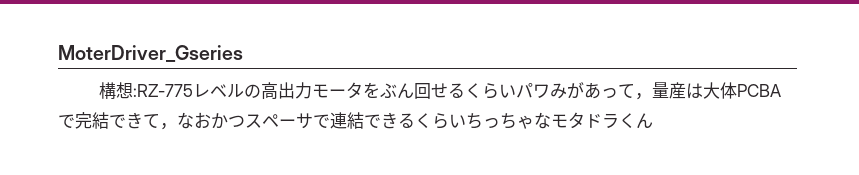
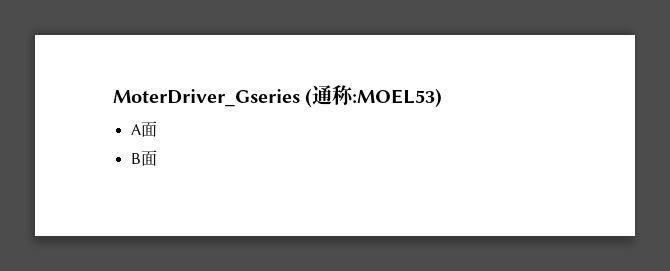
- MoterDriver_Gseries
- 構想:RZ-775レベルの高出力モータをぶん回せるくらいパワみがあって，量産は大体PCBAで完結できて，なおかつスペーサで連結できるくらいちっちゃなモタドラくん
+ MoterDriver_Gseries (通称:MOEL53)
+ A面
+ B面

